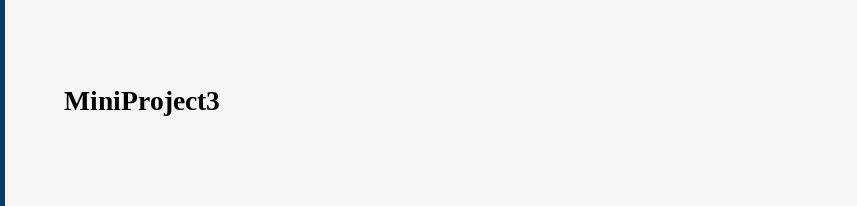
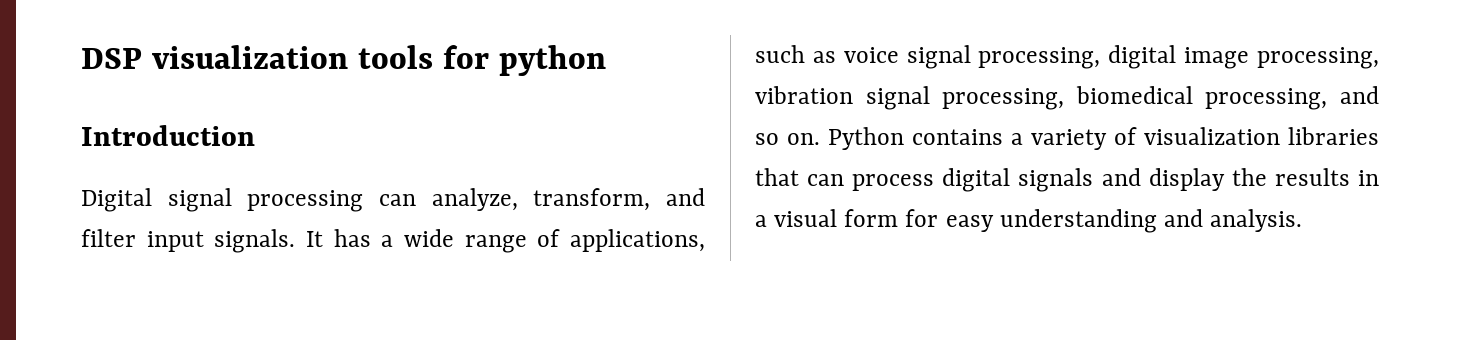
- MiniProject3
+ DSP visualization tools for python
+ Introduction
+ Digital signal processing can analyze, transform, and filter input signals. It has a wide range of applications, such as voice signal processing, digital image processing, vibration signal processing, biomedical processing, and so on. Python contains a variety of visualization libraries that can process digital signals and display the results in a visual form for easy understanding and analysis.

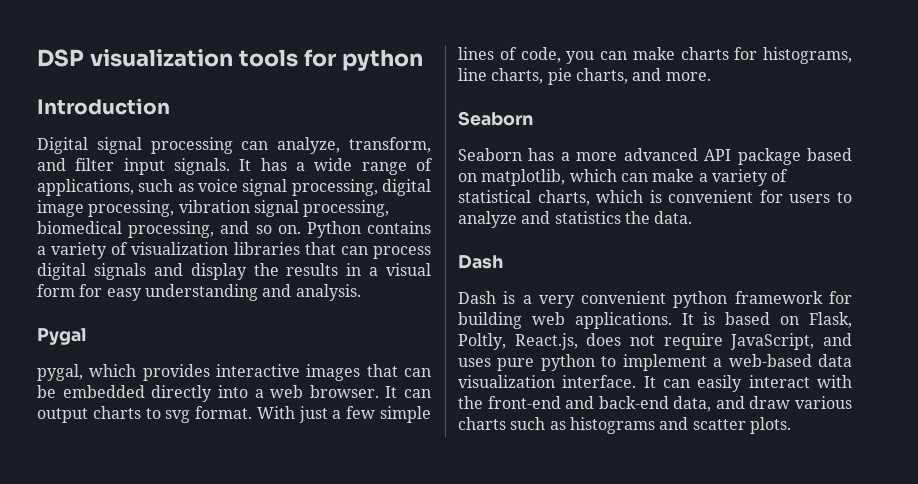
+ Pygal
+ pygal, which provides interactive images that can be embedded directly into a web browser. It can output charts to svg format. With just a few simple lines of code, you can make charts for histograms, line charts, pie charts, and more.
+ Seaborn
+ Seaborn has a more advanced API package based on matplotlib, which can make a variety of statistical charts, which is convenient for users to analyze and statistics the data.
+ Dash
+ Dash is a very convenient python framework for building web applications. It is based on Flask, Poltly, React.js, does not require JavaScript, and uses pure python to implement a web-based data visualization interface. It can easily interact with the front-end and back-end data, and draw various charts such as histograms and scatter plots.

